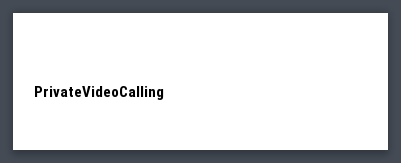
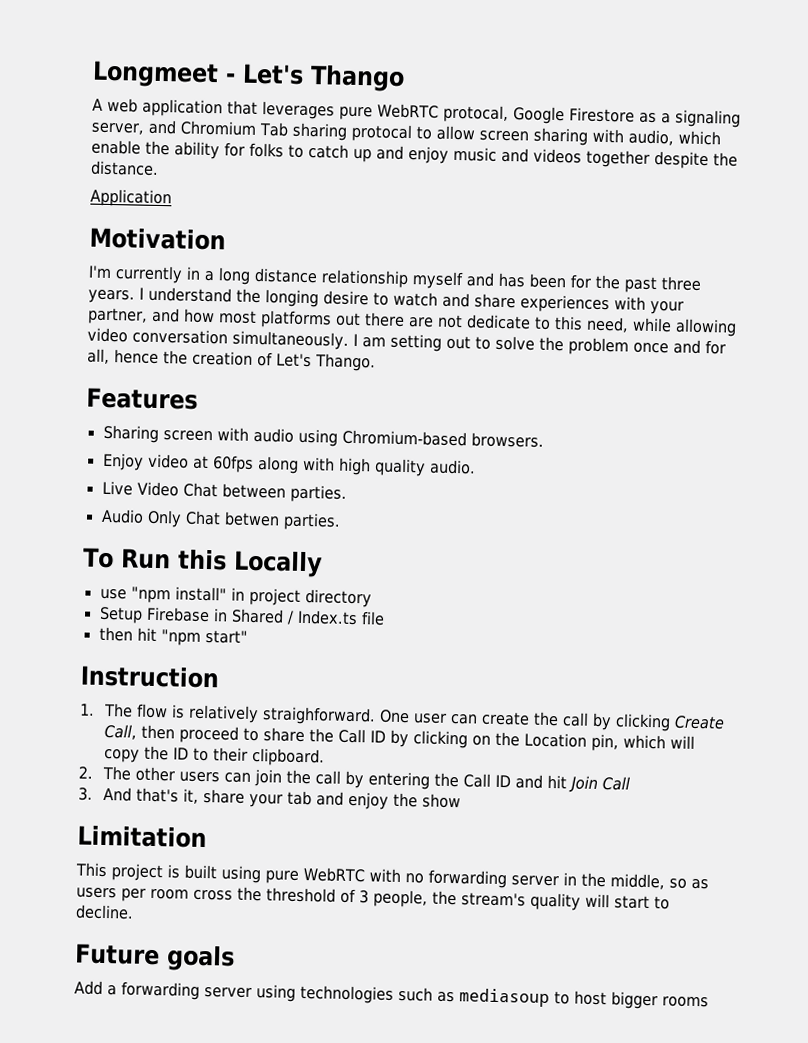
- PrivateVideoCalling
+ Longmeet - Let's Thango
+ A web application that leverages pure WebRTC protocal, Google Firestore as a signaling server, and Chromium Tab sharing protocal to allow screen sharing with audio, which enable the ability for folks to catch up and enjoy music and videos together despite the distance.
+ Application
+ Motivation
+ I'm currently in a long distance relationship myself and has been for the past three years. I understand the longing desire to watch and share experiences with your partner, and how most platforms out there are not dedicate to this need, while allowing video conversation simultaneously. I am setting out to solve the problem once and for all, hence the creation of Let's Thango.
+ Features
+ Sharing screen with audio using Chromium-based browsers.
+ Enjoy video at 60fps along with high quality audio.
+ Live Video Chat between parties.
+ Audio Only Chat betwen parties.
+ To Run this Locally
+ use "npm install" in project directory
+ Setup Firebase in Shared / Index.ts file
+ then hit "npm start"
+ Instruction
+ 1. The flow is relatively straighforward. One user can create the call by clicking Create Call, then proceed to share the Call ID by clicking on the Location pin, which will copy the ID to their clipboard.
+ 2. The other users can join the call by entering the Call ID and hit Join Call
+ 3. And that's it, share your tab and enjoy the show
+ Limitation
+ This project is built using pure WebRTC with no forwarding server in the middle, so as users per room cross the threshold of 3 people, the stream's quality will start to decline.
+ Future goals
+ Add a forwarding server using technologies such as mediasoup to host bigger rooms

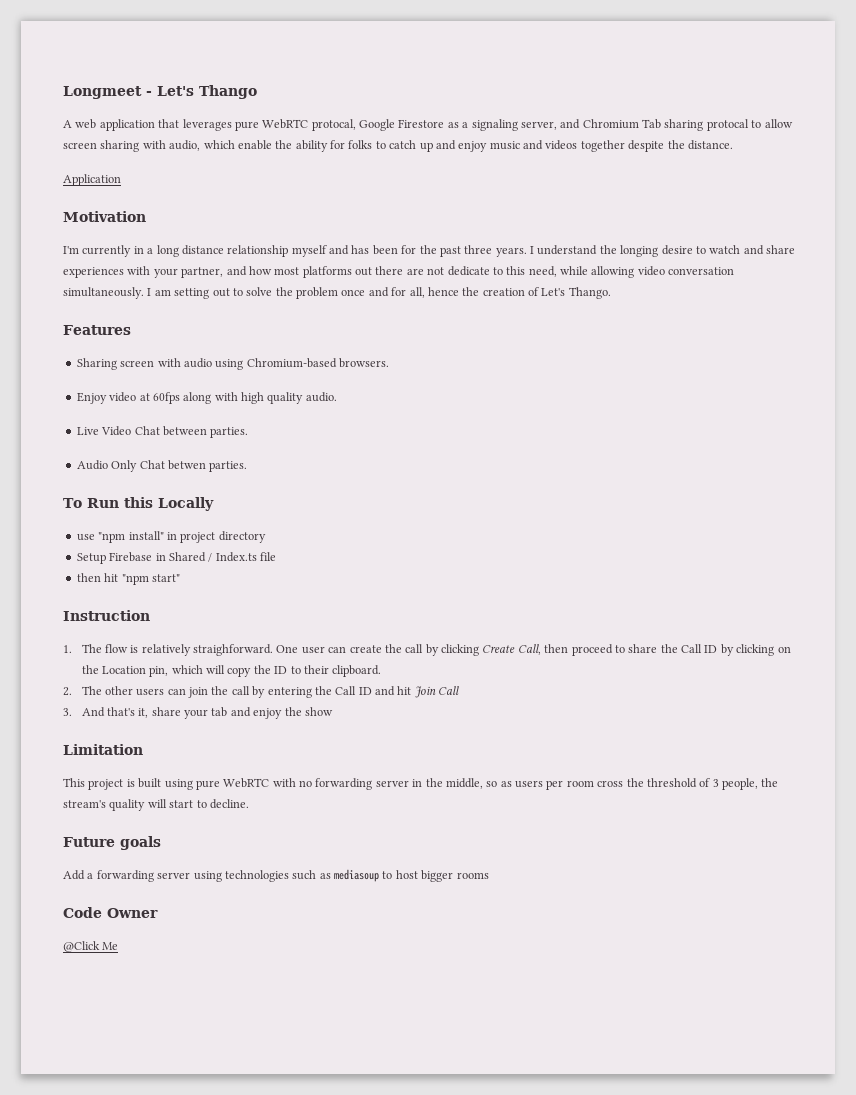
+ Code Owner
+ @Click Me

